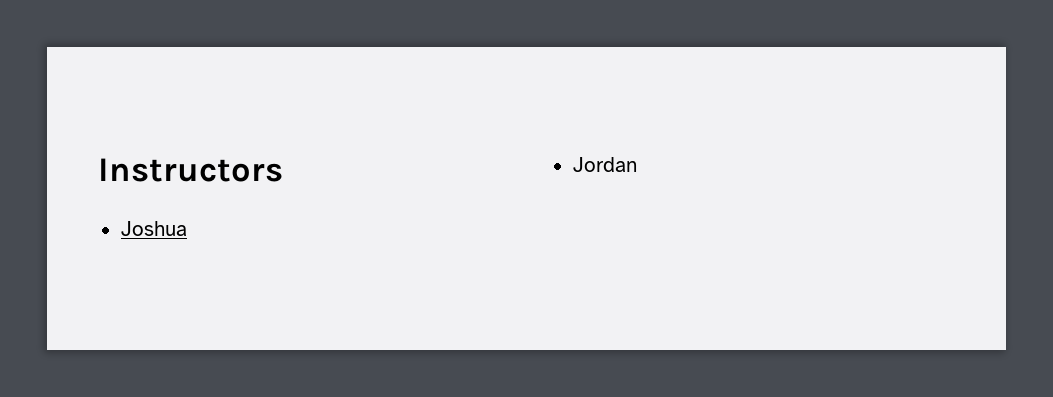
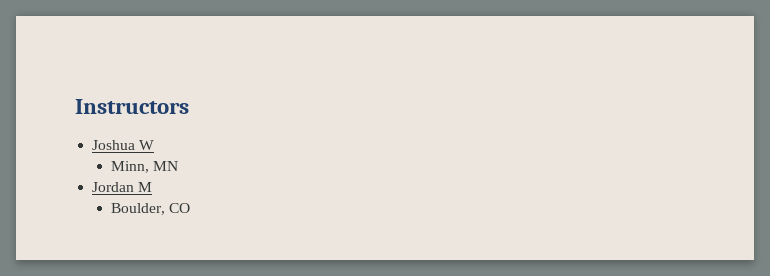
- Joshua
- Jordan
+ Joshua W
+ Minn, MN
+ Jordan M
+ Boulder, CO

